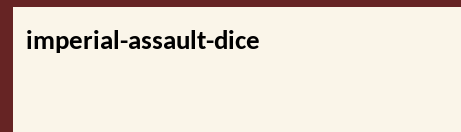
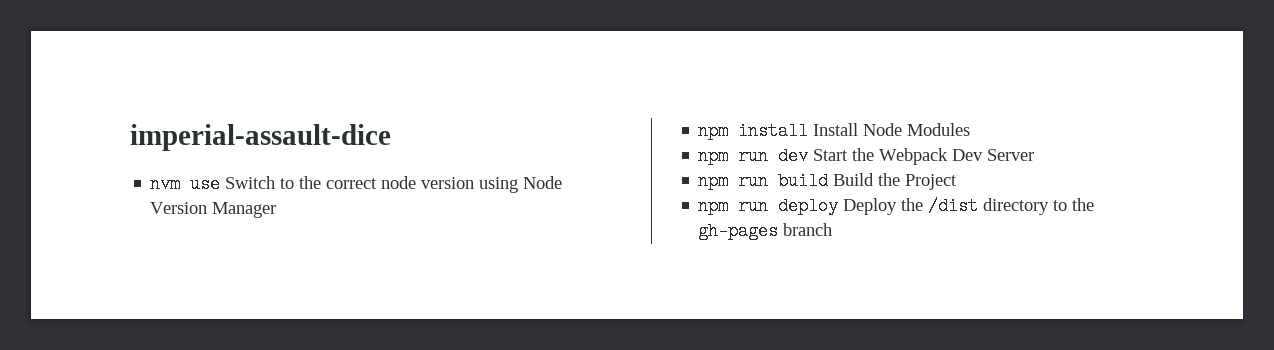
+ nvm use Switch to the correct node version using Node Version Manager
+ npm install Install Node Modules
+ npm run dev Start the Webpack Dev Server
+ npm run build Build the Project
+ npm run deploy Deploy the /dist directory to the gh-pages branch

